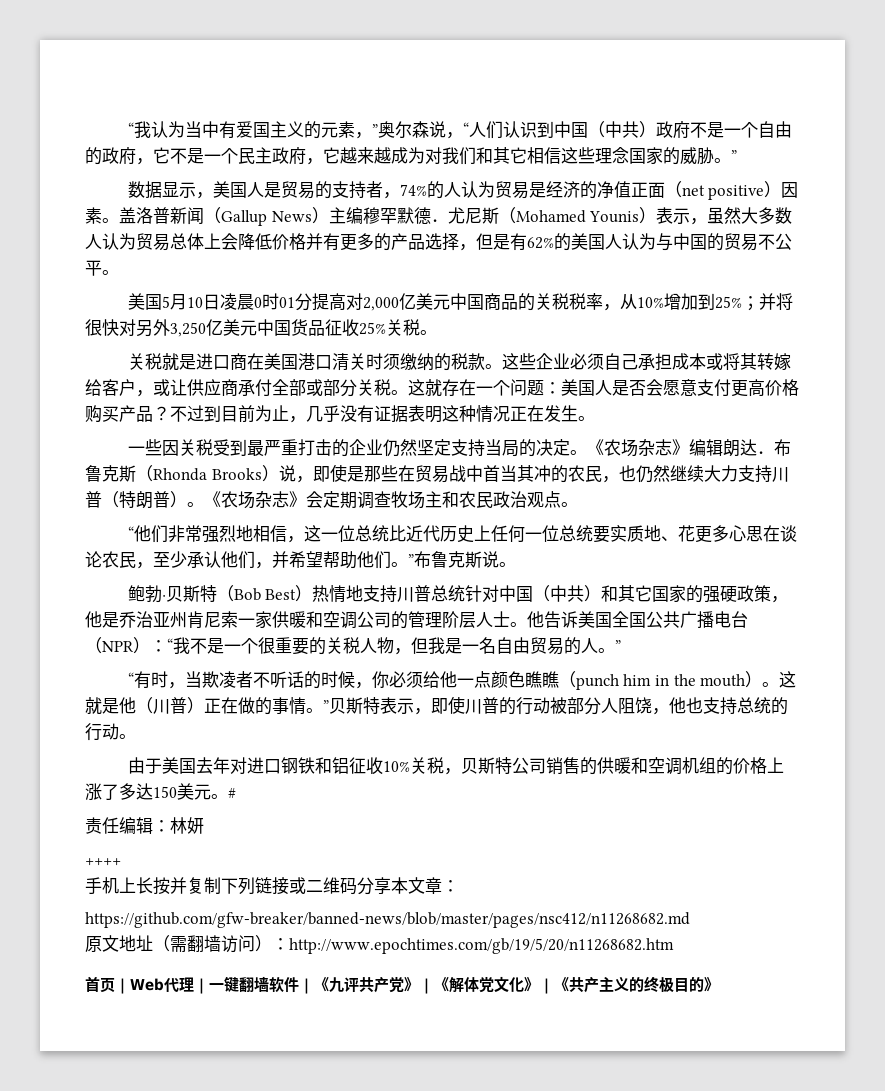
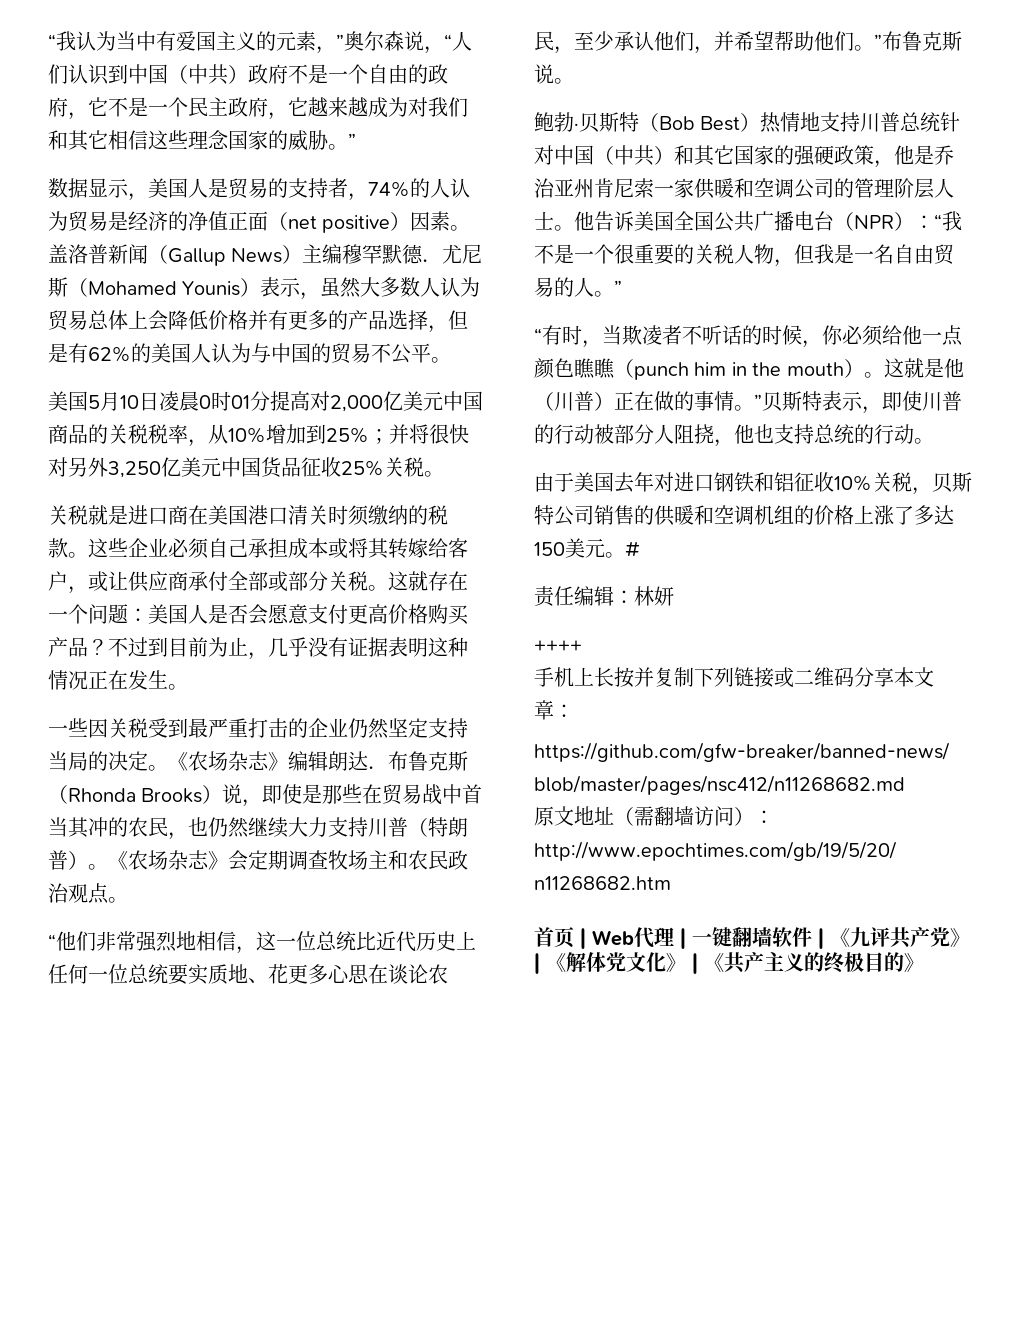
- 这就是他（川普）正在做的事情。”贝斯特表示，即使川普的行动被部分人阻饶，他也支持总统的行动。
+ 这就是他（川普）正在做的事情。”贝斯特表示，即使川普的行动被部分人阻挠，他也支持总统的行动。

